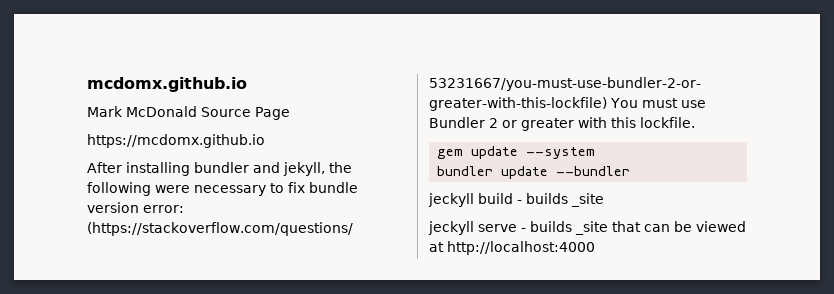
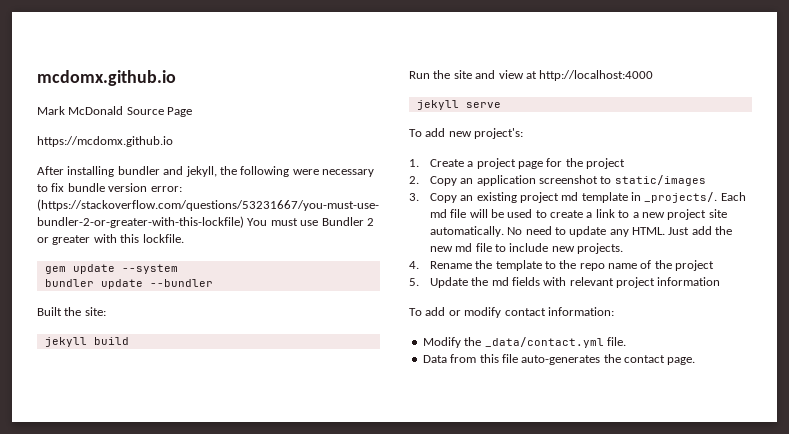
- jeckyll build - builds _site
- jeckyll serve - builds _site that can be viewed at http://localhost:4000
+ Built the site:
+ jekyll build
+ Run the site and view at http://localhost:4000
+ jekyll serve
+ To add new project's:
+ 1. Create a project page for the project
+ 2. Copy an application screenshot to static/images
+ 3. Copy an existing project md template in _projects/. Each md file will be used to create a link to a new project site automatically. No need to update any HTML. Just add the new md file to include new projects.
+ 4. Rename the template to the repo name of the project
+ 5. Update the md fields with relevant project information
+ To add or modify contact information:
+ Modify the _data/contact.yml file.
+ Data from this file auto-generates the contact page.

